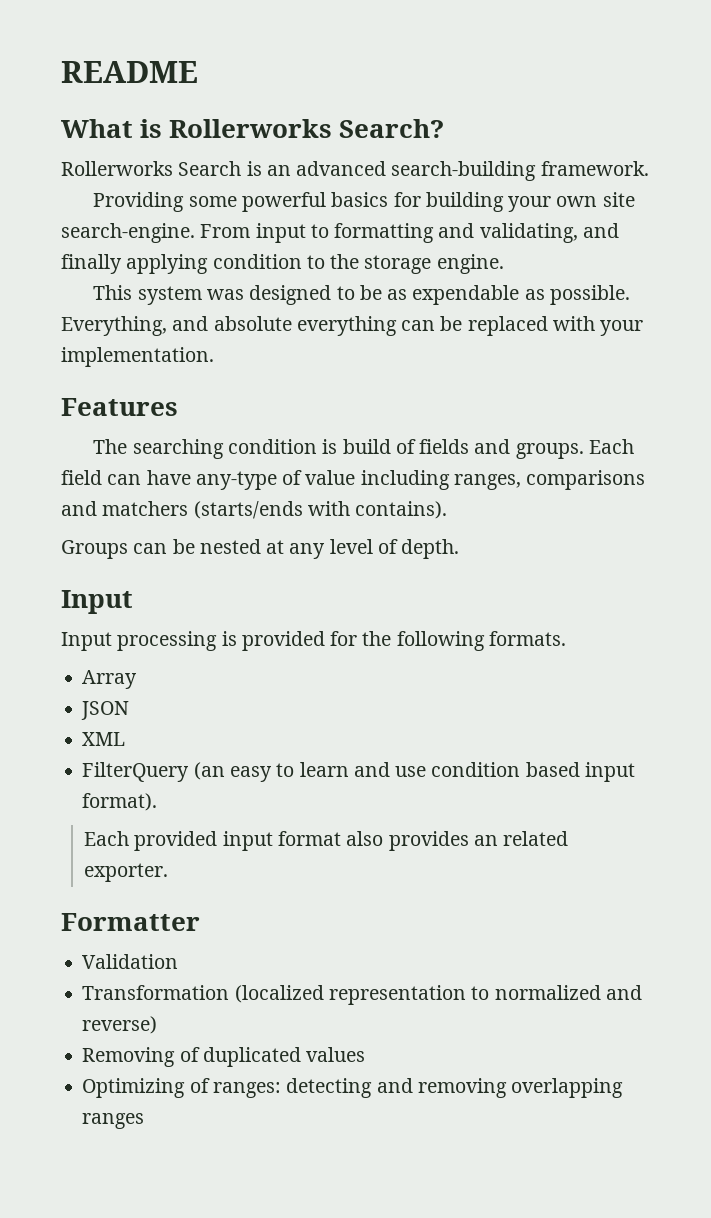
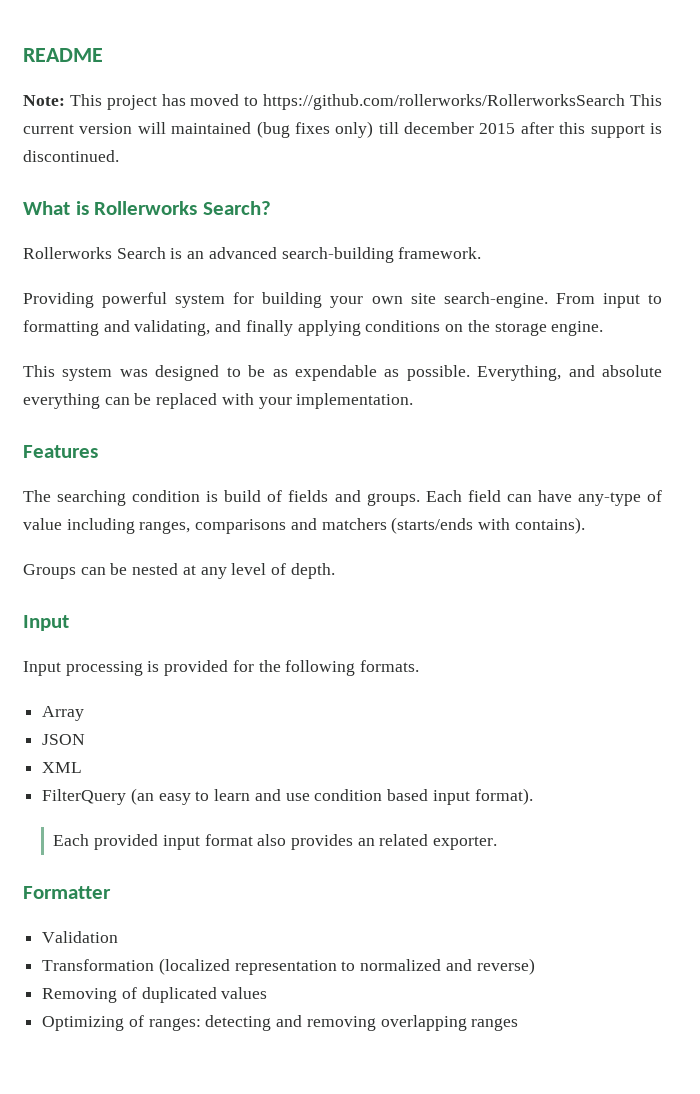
+ Note: This project has moved to https://github.com/rollerworks/RollerworksSearch This current version will maintained (bug fixes only) till december 2015 after this support is discontinued.
- Providing some powerful basics for building your own site search-engine.
+ Providing powerful system for building your own site search-engine.
- From input to formatting and validating, and finally applying condition to the storage engine.
+ From input to formatting and validating, and finally applying conditions on the storage engine.

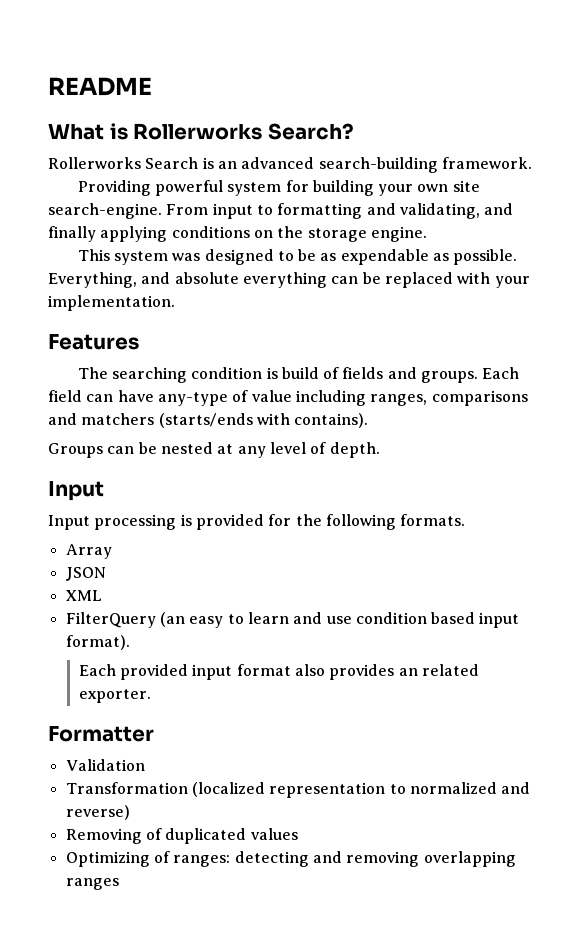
- Note: This project has moved to https://github.com/rollerworks/RollerworksSearch This current version will maintained (bug fixes only) till december 2015 after this support is discontinued.

